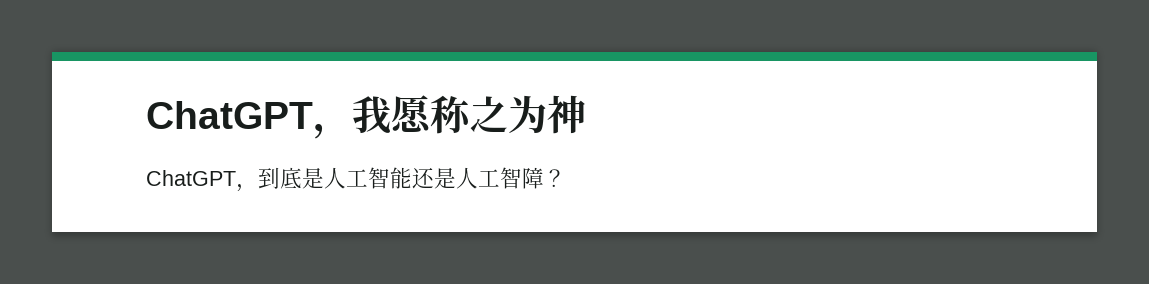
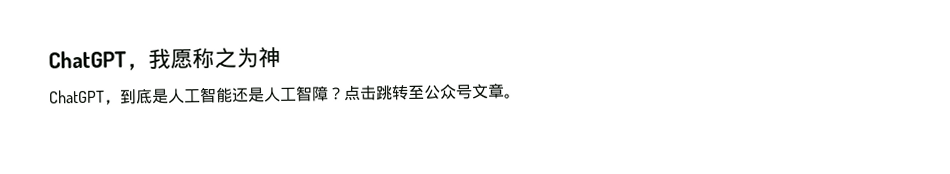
+ 点击跳转至公众号文章。

